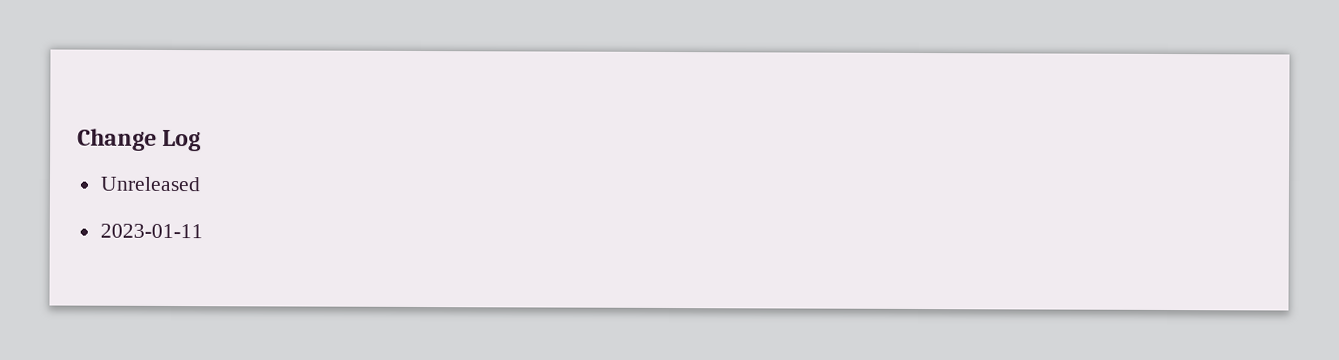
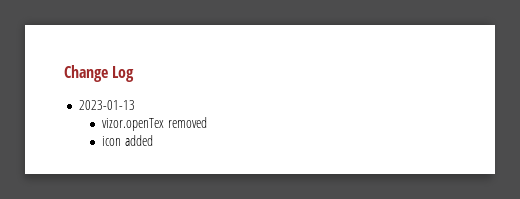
- Unreleased
- 2023-01-11
+ 2023-01-13
+ vizor.openTex removed
+ icon added

